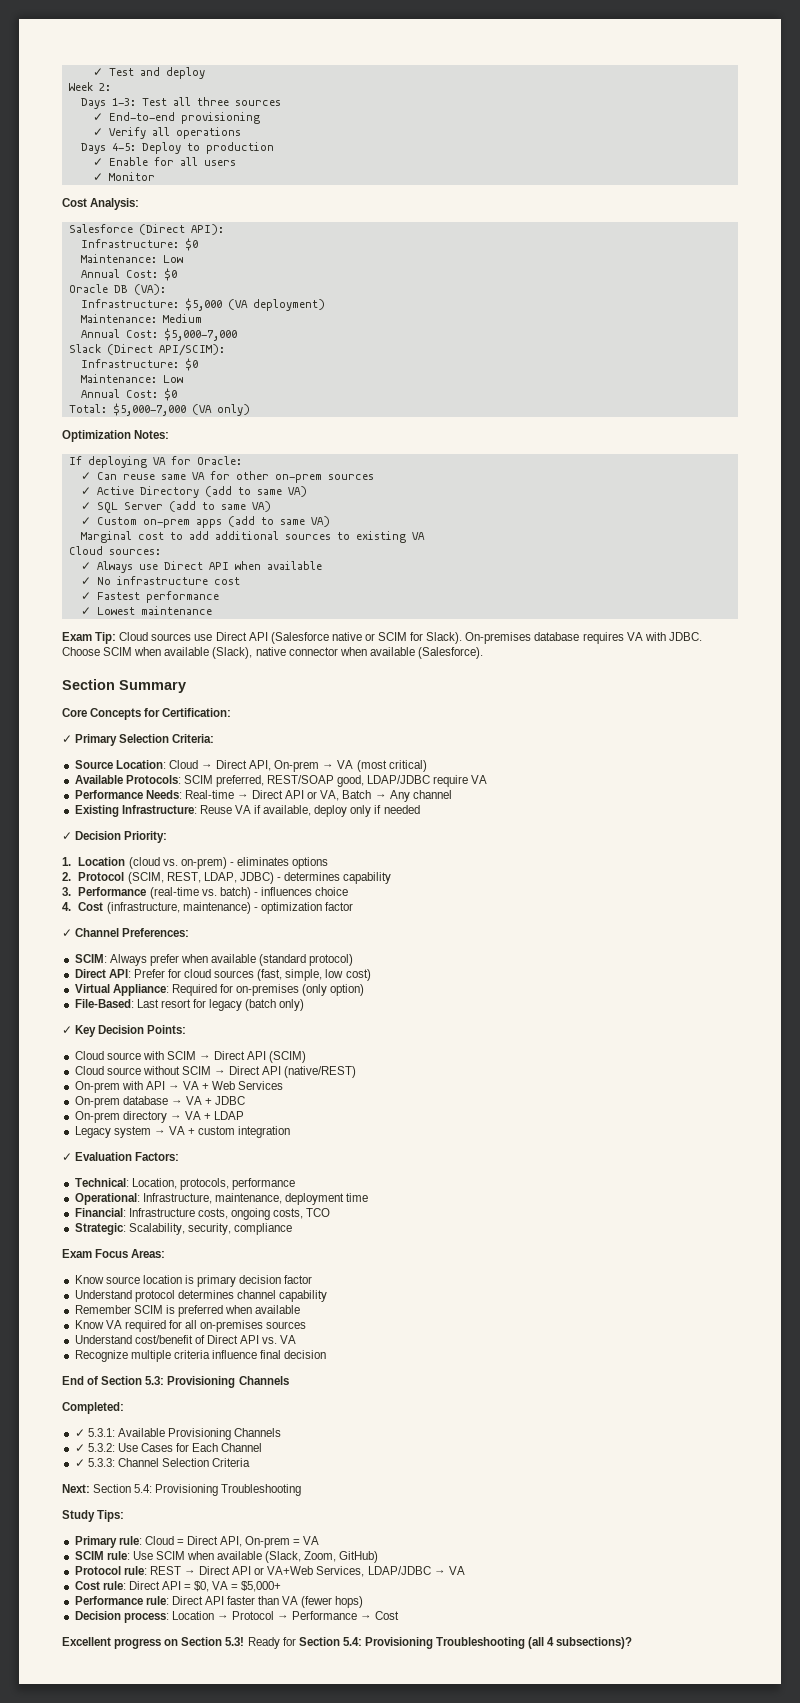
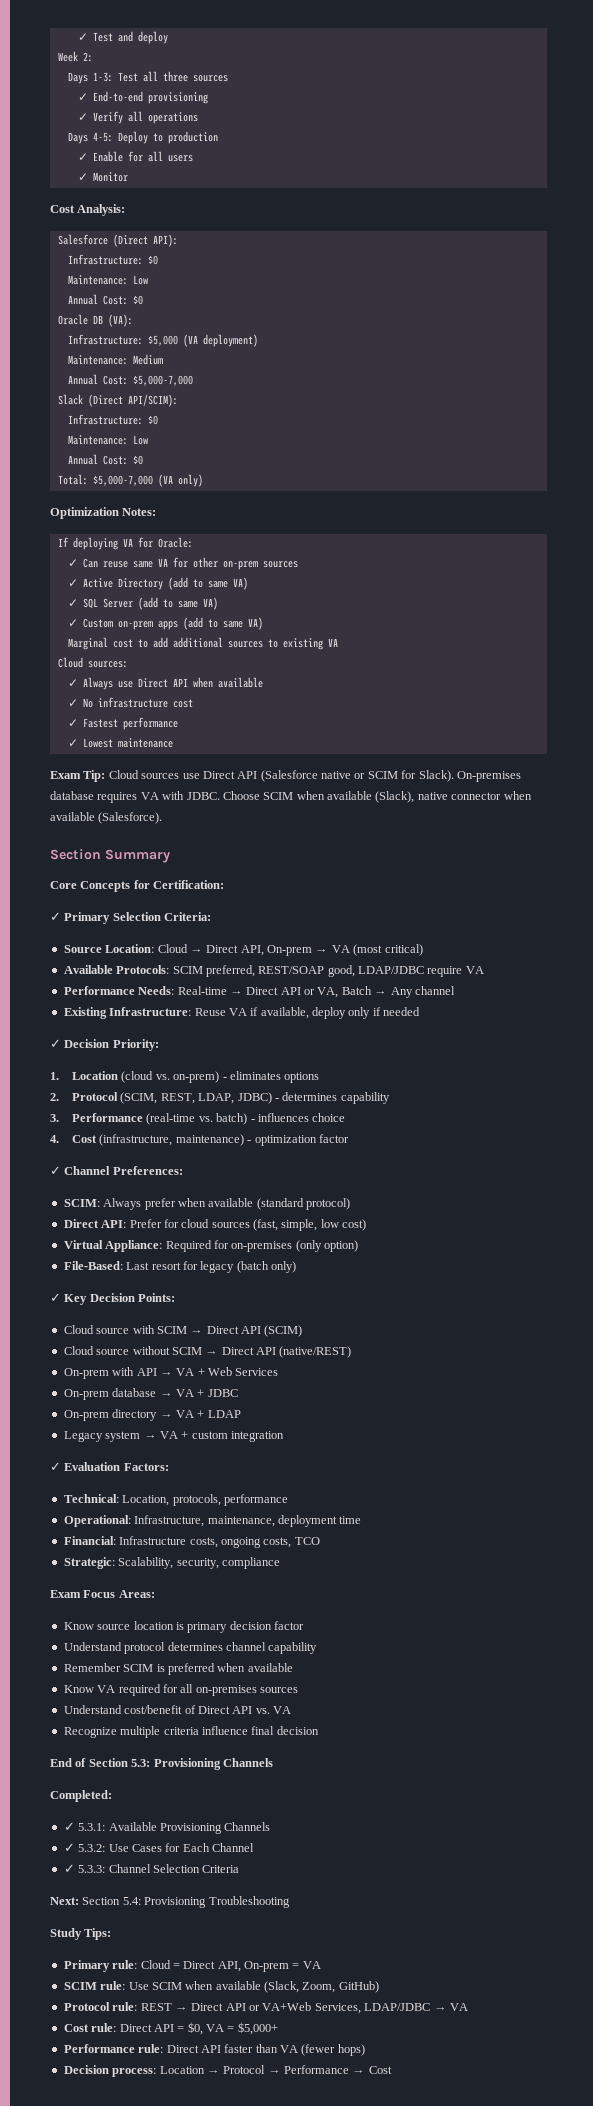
- Excellent progress on Section 5.3! Ready for Section 5.4: Provisioning Troubleshooting (all 4 subsections)?

